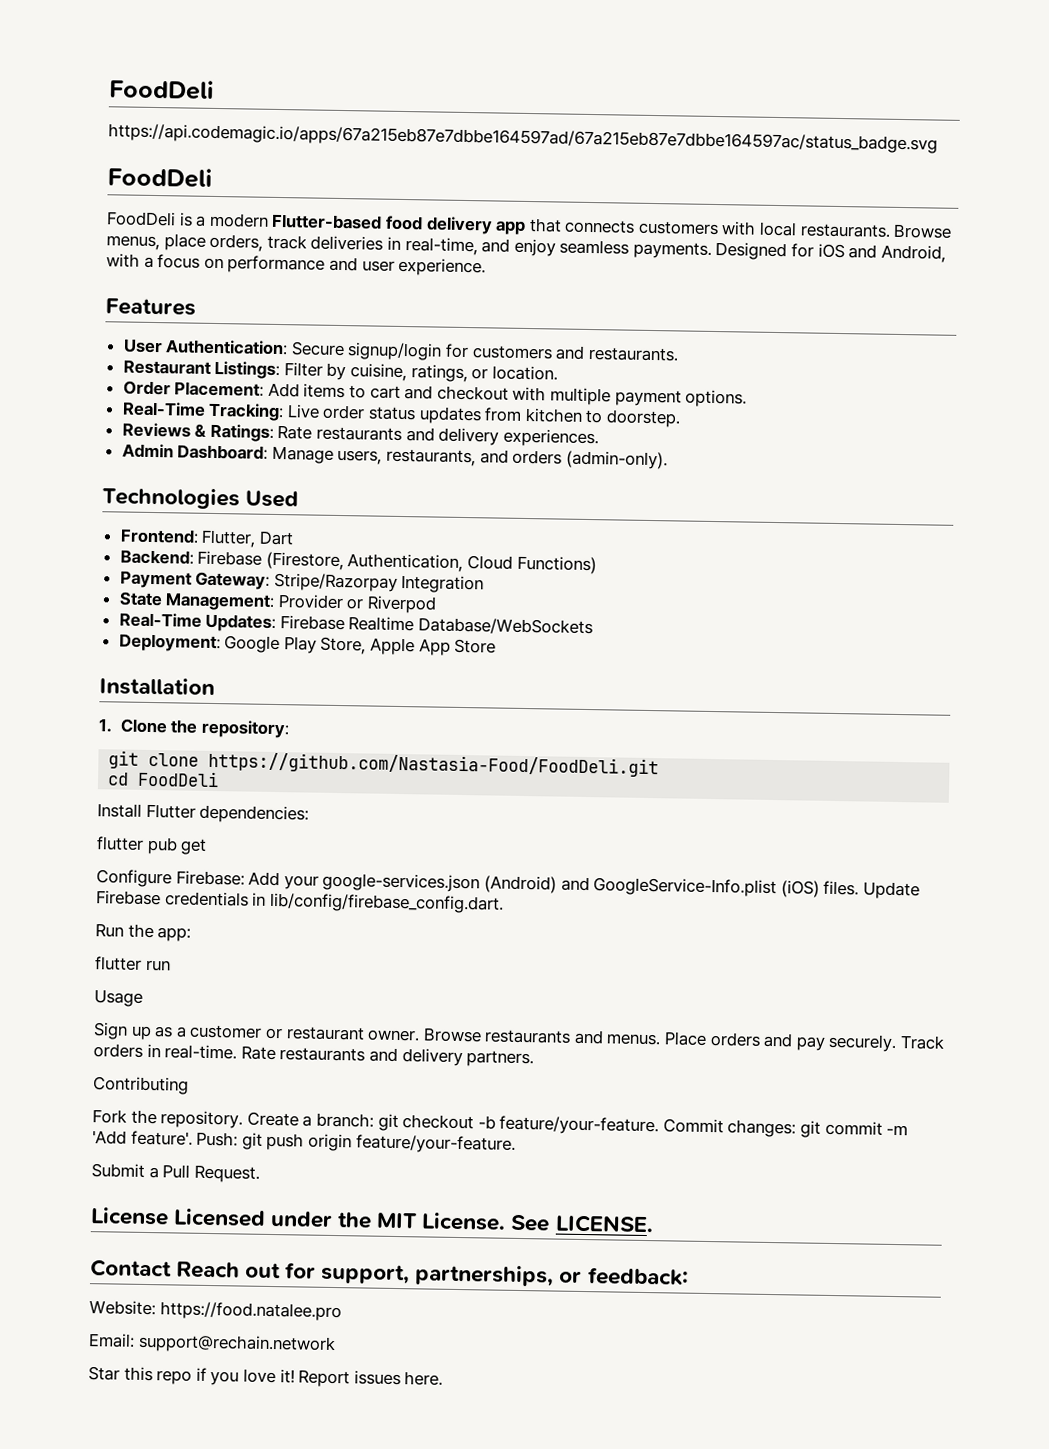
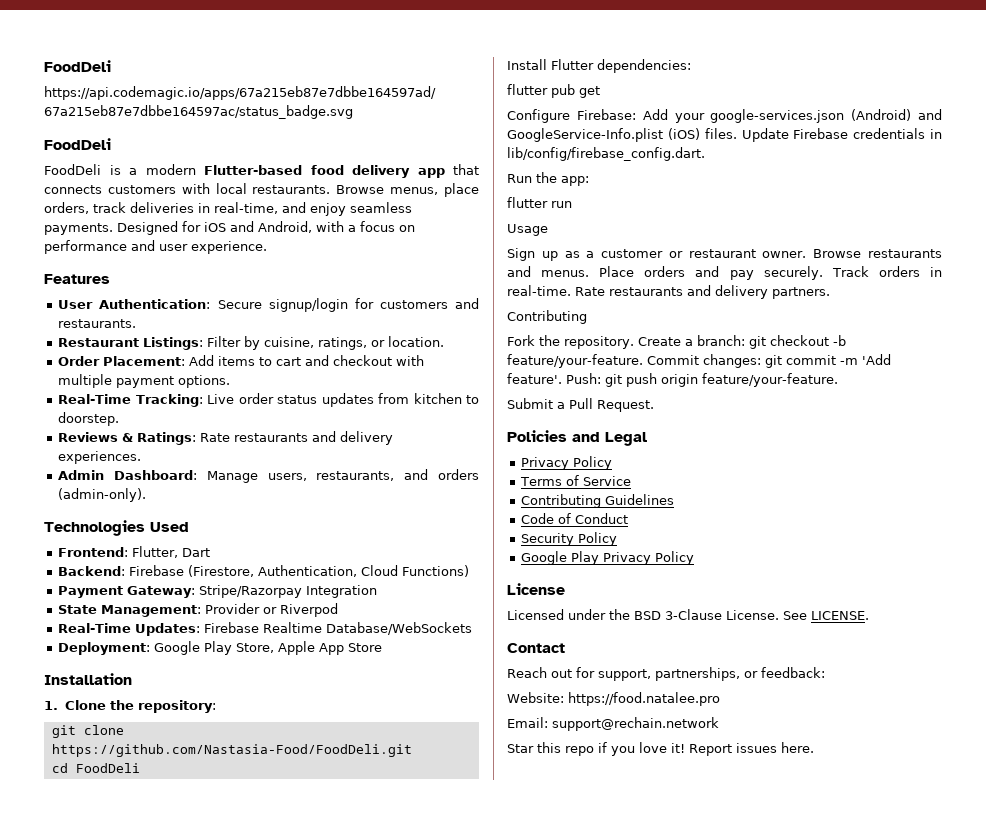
+ Policies and Legal
+ Privacy Policy
+ Terms of Service
+ Contributing Guidelines
+ Code of Conduct
+ Security Policy
+ Google Play Privacy Policy
- License Licensed under the MIT License.
+ License
+ Licensed under the BSD 3-Clause License.
- Contact Reach out for support, partnerships, or feedback:
+ Contact
+ Reach out for support, partnerships, or feedback:

